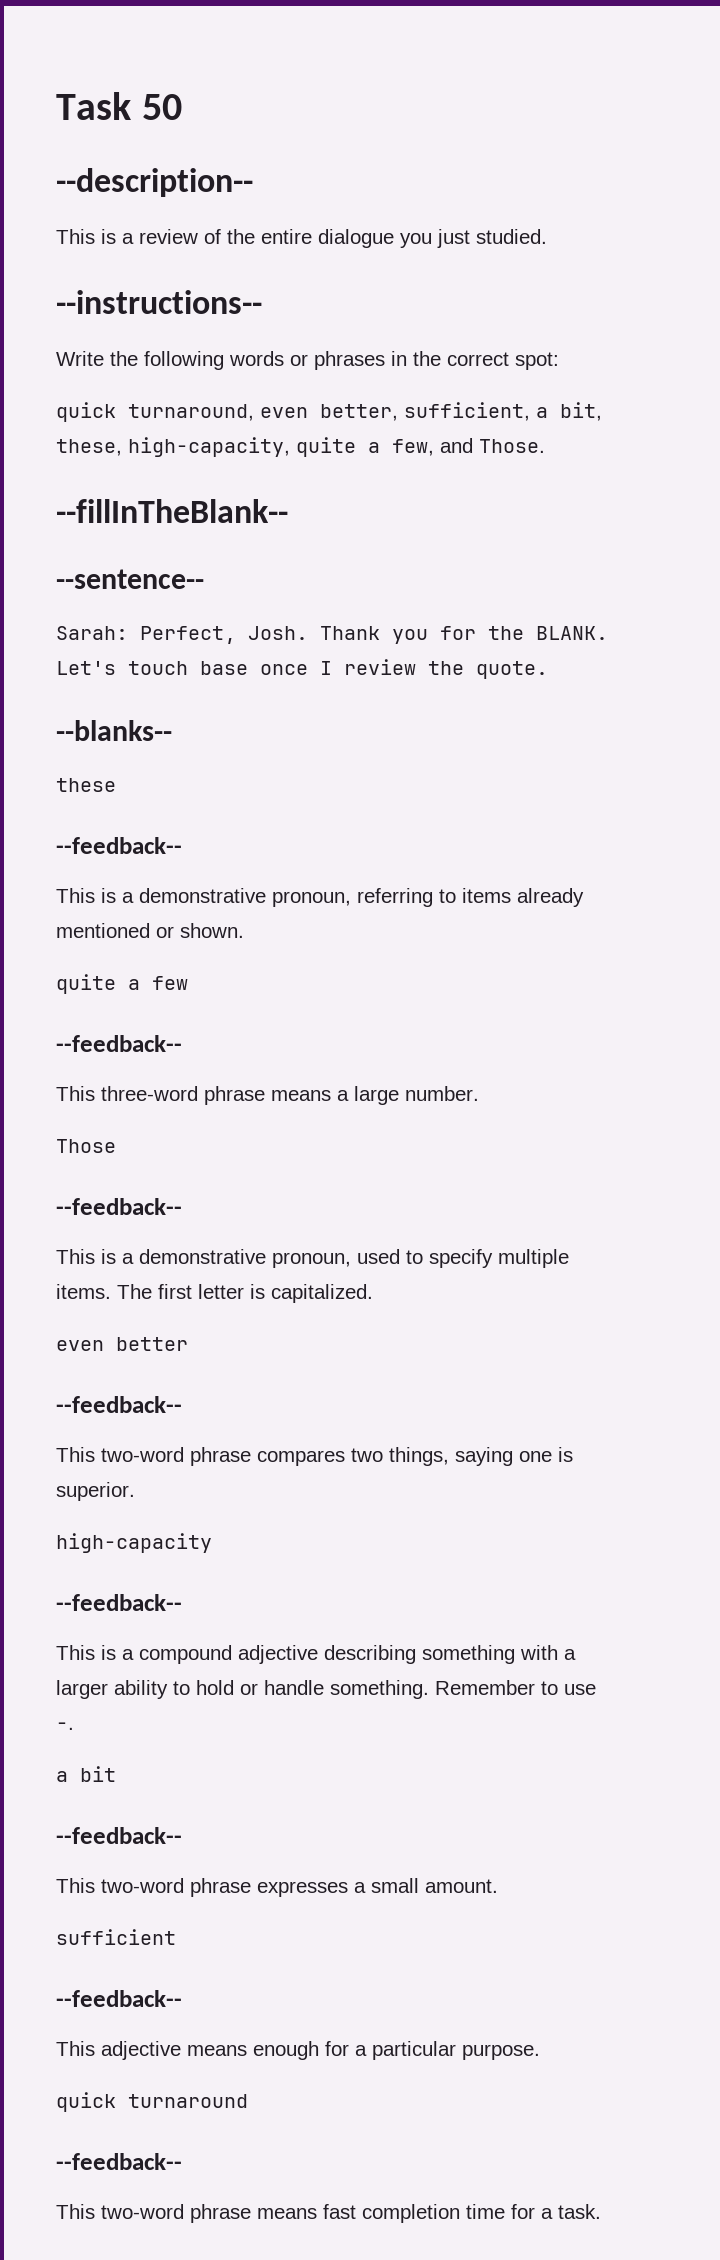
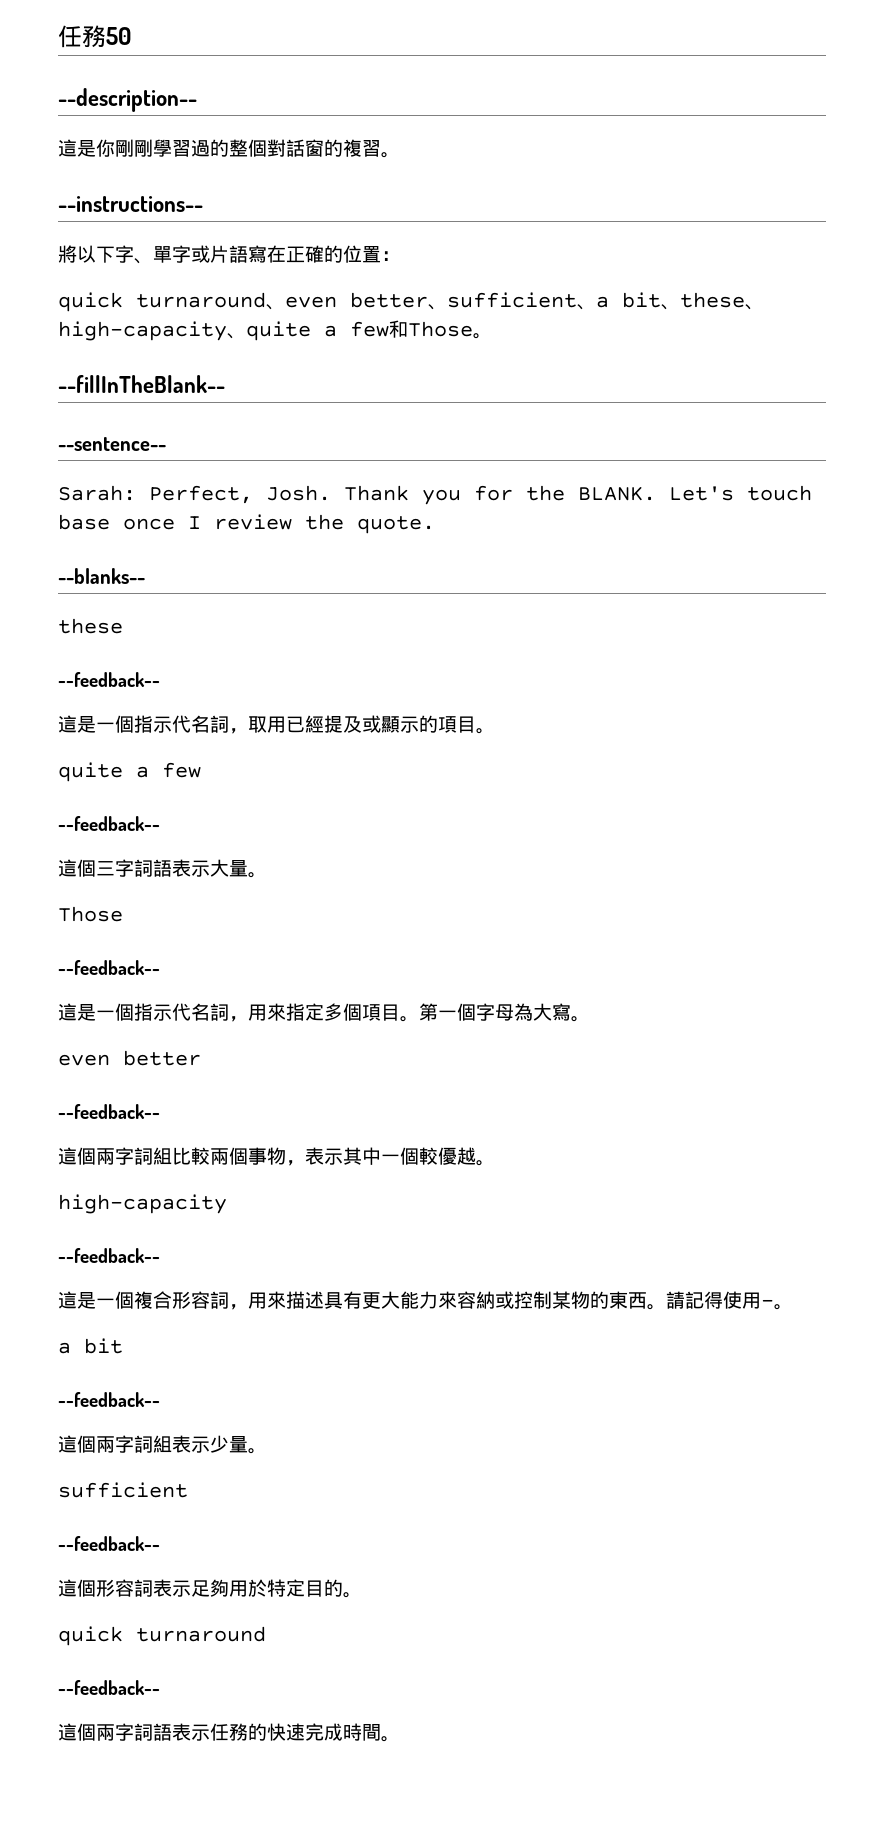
- Task 50
+ 任務50
- This is a review of the entire dialogue you just studied.
+ 這是你剛剛學習過的整個對話窗的複習。
  --instructions--
- Write the following words or phrases in the correct spot:
- quick turnaround, even better, sufficient, a bit, these, high-capacity, quite a few, and Those.
+ 將以下字、單字或片語寫在正確的位置：
+ quick turnaround、even better、sufficient、a bit、these、high-capacity、quite a few和Those。
- This is a demonstrative pronoun, referring to items already mentioned or shown.
+ 這是一個指示代名詞，取用已經提及或顯示的項目。
  quite a few
  --feedback--
- This three-word phrase means a large number.
+ 這個三字詞語表示大量。
  Those
  --feedback--
- This is a demonstrative pronoun, used to specify multiple items. The first letter is capitalized.
+ 這是一個指示代名詞，用來指定多個項目。第一個字母為大寫。
  even better
  --feedback--
- This two-word phrase compares two things, saying one is superior.
+ 這個兩字詞組比較兩個事物，表示其中一個較優越。
  high-capacity
  --feedback--
- This is a compound adjective describing something with a larger ability to hold or handle something. Remember to use -.
+ 這是一個複合形容詞，用來描述具有更大能力來容納或控制某物的東西。請記得使用-。
  a bit
  --feedback--
- This two-word phrase expresses a small amount.
+ 這個兩字詞組表示少量。
  sufficient
  --feedback--
- This adjective means enough for a particular purpose.
+ 這個形容詞表示足夠用於特定目的。
  quick turnaround
  --feedback--
- This two-word phrase means fast completion time for a task.
+ 這個兩字詞語表示任務的快速完成時間。

